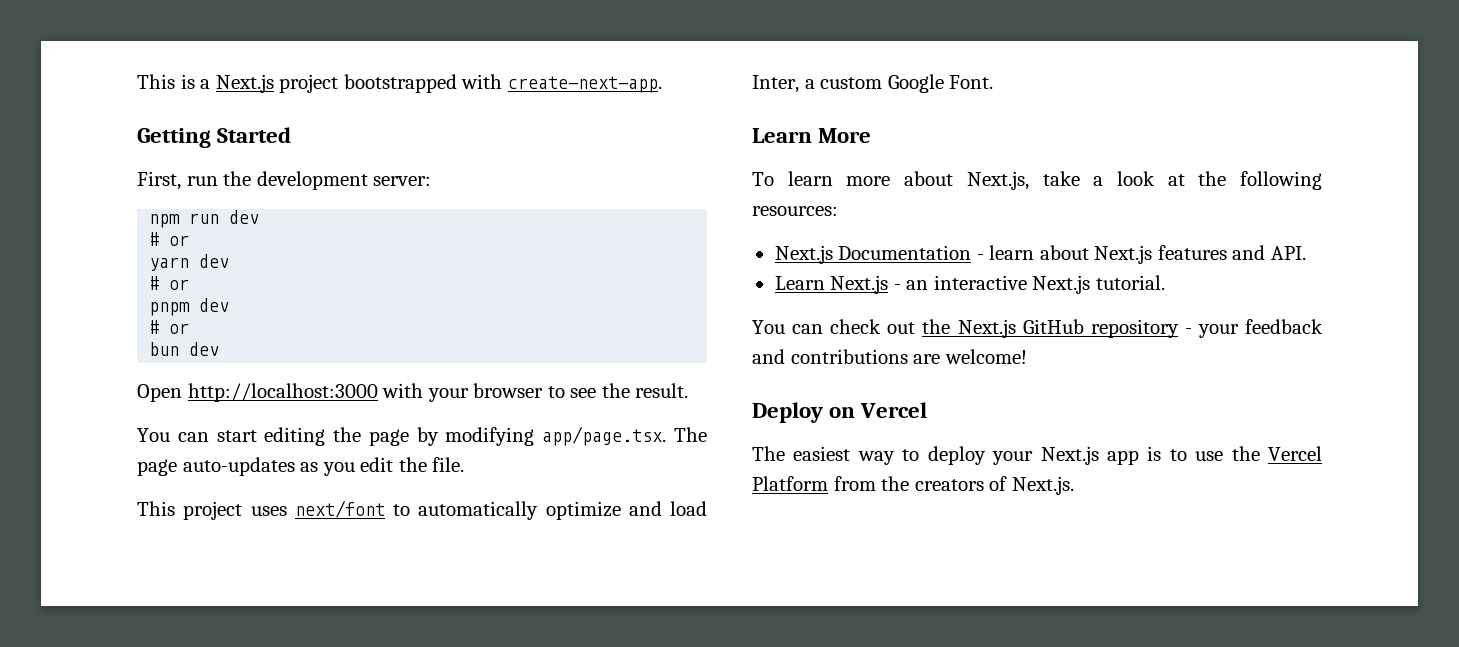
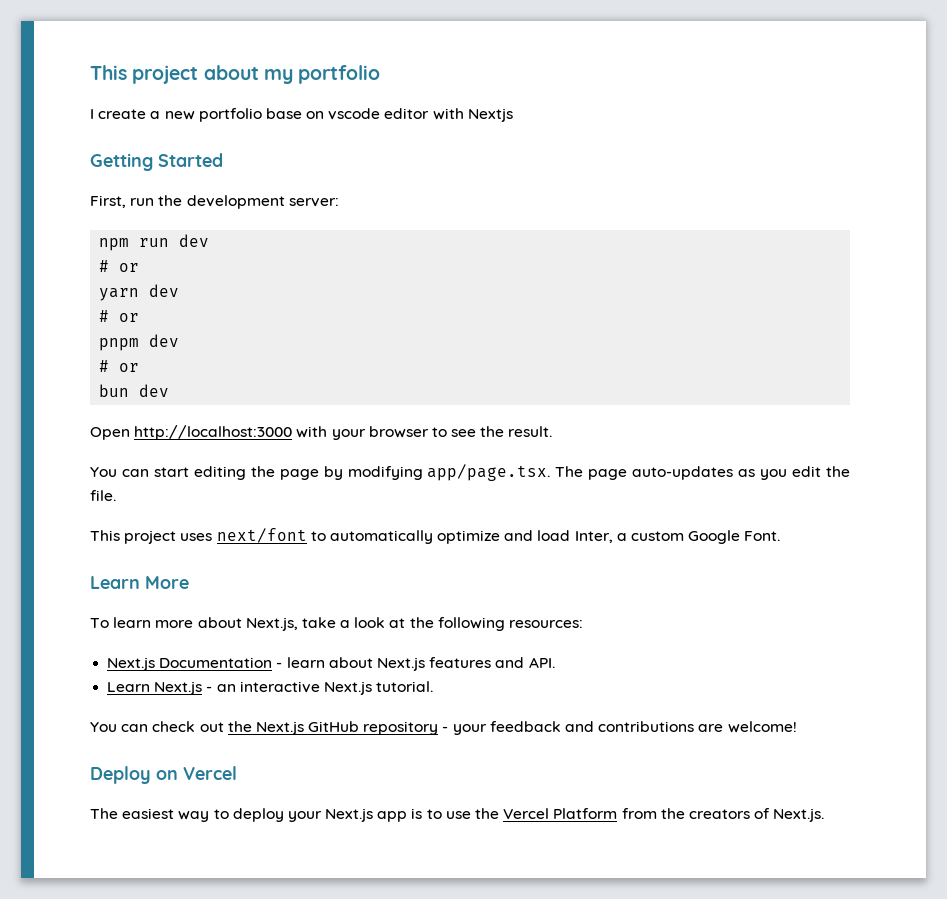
- This is a Next.js project bootstrapped with create-next-app.
+ This project about my portfolio
+ I create a new portfolio base on vscode editor with Nextjs

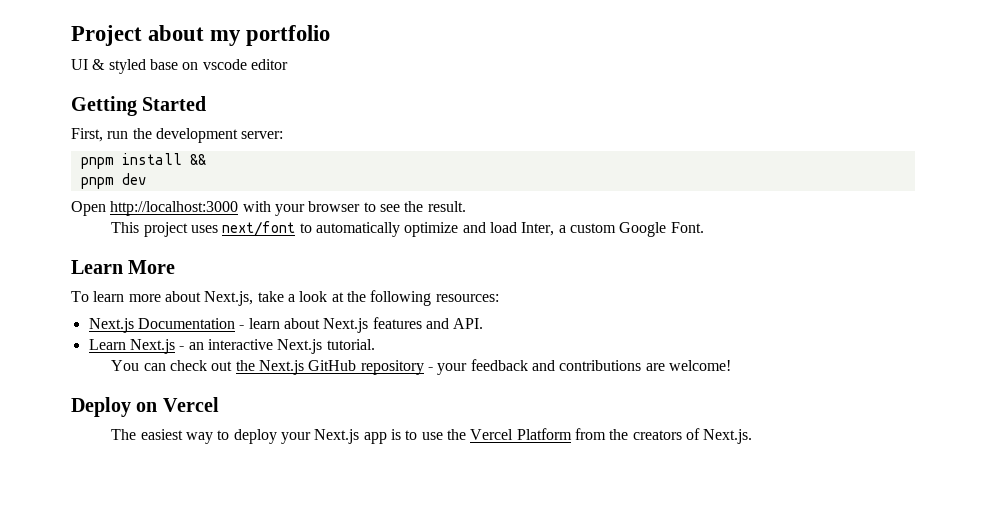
- This project about my portfolio
+ Project about my portfolio
- I create a new portfolio base on vscode editor with Nextjs
+ UI & styled base on vscode editor
- npm run dev
- # or
- yarn dev
- # or
+ pnpm install &&
  pnpm dev
- # or
- bun dev
- You can start editing the page by modifying app/page.tsx. The page auto-updates as you edit the file.

